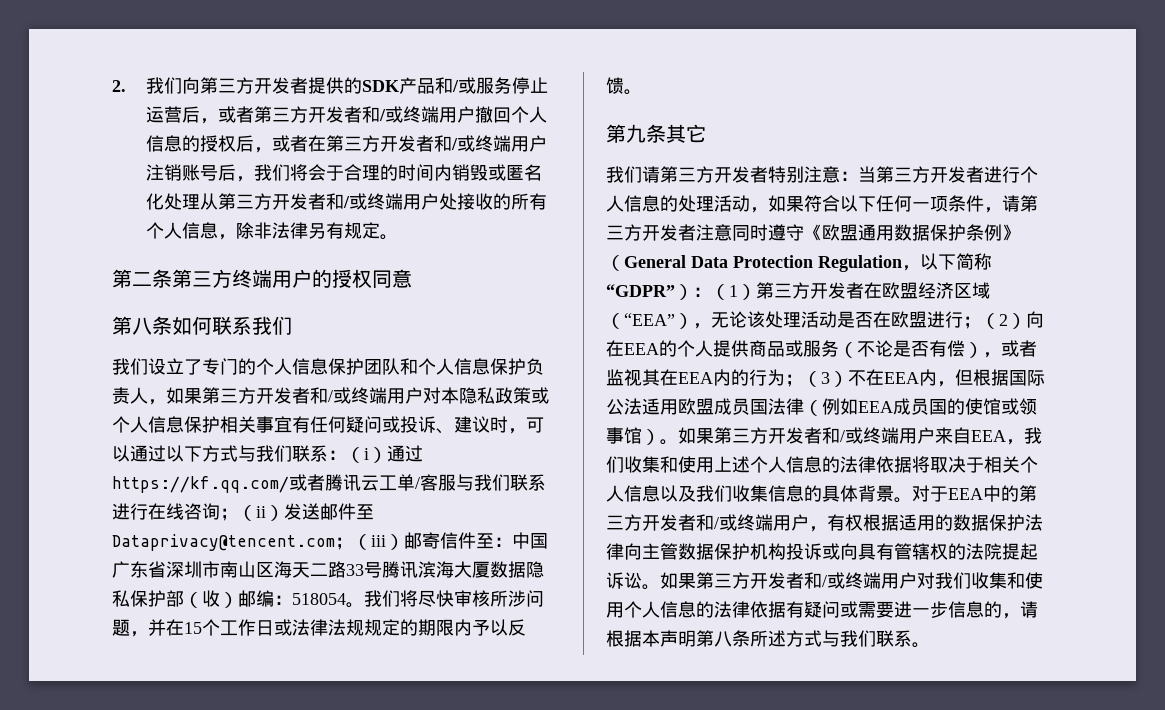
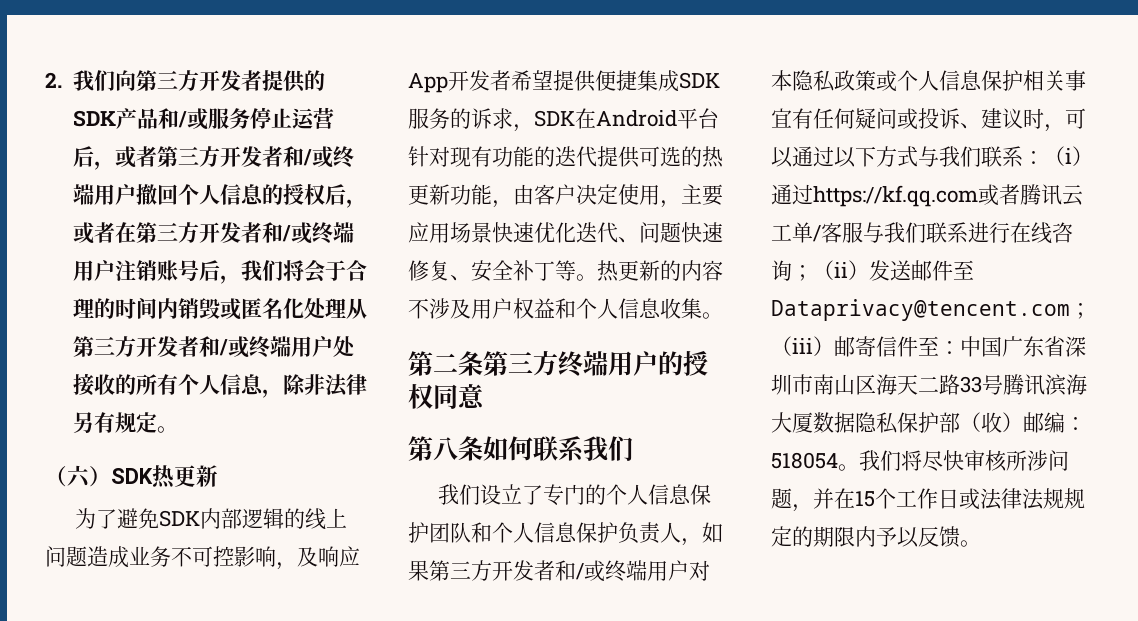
+ （六）SDK热更新
+ 为了避免SDK内部逻辑的线上问题造成业务不可控影响，及响应App开发者希望提供便捷集成SDK服务的诉求，SDK在Android平台针对现有功能的迭代提供可选的热更新功能，由客户决定使用，主要应用场景快速优化迭代、问题快速修复、安全补丁等。热更新的内容不涉及用户权益和个人信息收集。
- （i）通过https://kf.qq.com/或者腾讯云工单/客服与我们联系进行在线咨询；
+ （i）通过https://kf.qq.com或者腾讯云工单/客服与我们联系进行在线咨询；
- 第九条其它
- 我们请第三方开发者特别注意：当第三方开发者进行个人信息的处理活动，如果符合以下任何一项条件，请第三方开发者注意同时遵守《欧盟通用数据保护条例》（General Data Protection Regulation，以下简称“GDPR”）：（1）第三方开发者在欧盟经济区域（“EEA”），无论该处理活动是否在欧盟进行；（2）向在EEA的个人提供商品或服务（不论是否有偿），或者监视其在EEA内的行为；（3）不在EEA内，但根据国际公法适用欧盟成员国法律（例如EEA成员国的使馆或领事馆）。如果第三方开发者和/或终端用户来自EEA，我们收集和使用上述个人信息的法律依据将取决于相关个人信息以及我们收集信息的具体背景。对于EEA中的第三方开发者和/或终端用户，有权根据适用的数据保护法律向主管数据保护机构投诉或向具有管辖权的法院提起诉讼。如果第三方开发者和/或终端用户对我们收集和使用个人信息的法律依据有疑问或需要进一步信息的，请根据本声明第八条所述方式与我们联系。

